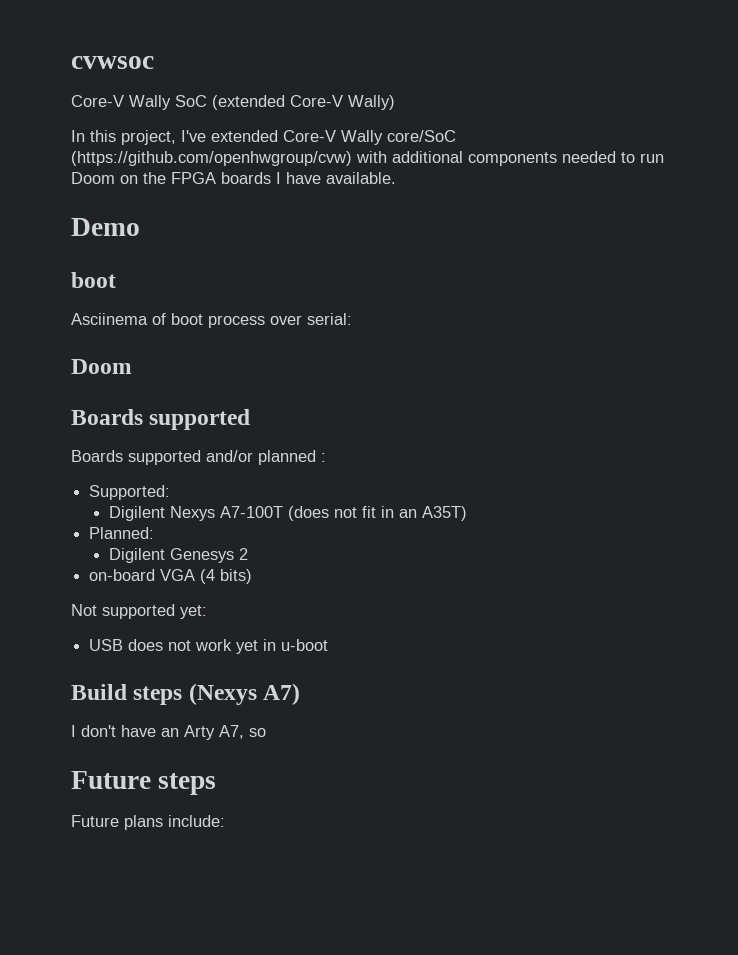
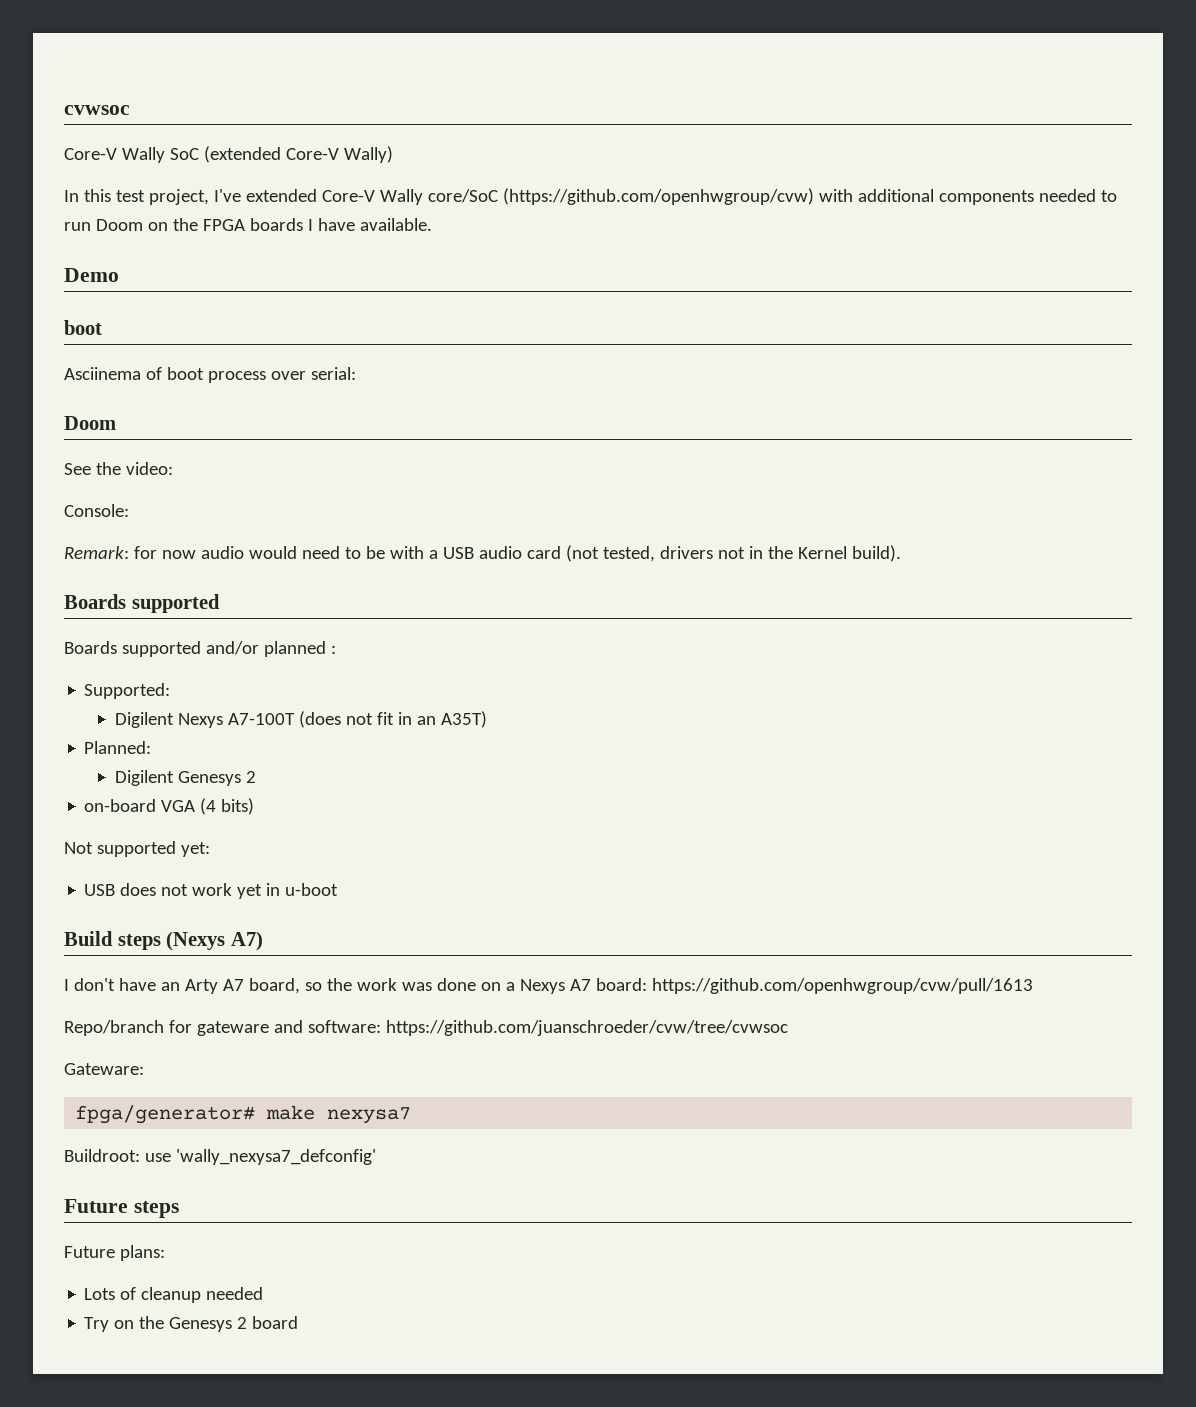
- In this project, I've extended Core-V Wally core/SoC (https://github.com/openhwgroup/cvw) with additional components needed to run Doom on the FPGA boards I have available.
+ In this test project, I've extended Core-V Wally core/SoC (https://github.com/openhwgroup/cvw) with additional components needed to run Doom on the FPGA boards I have available.
+ See the video:
+ Console:
+ Remark: for now audio would need to be with a USB audio card (not tested, drivers not in the Kernel build).
- I don't have an Arty A7, so
+ I don't have an Arty A7 board, so the work was done on a Nexys A7 board: https://github.com/openhwgroup/cvw/pull/1613
+ Repo/branch for gateware and software: https://github.com/juanschroeder/cvw/tree/cvwsoc
+ Gateware:
+ fpga/generator# make nexysa7
+ Buildroot: use 'wally_nexysa7_defconfig'
  Future steps
- Future plans include:
+ Future plans:
+ Lots of cleanup needed
+ Try on the Genesys 2 board

